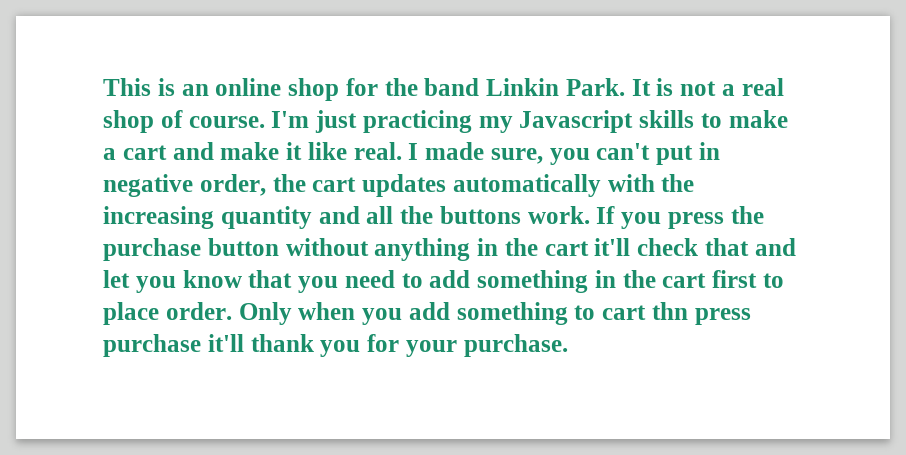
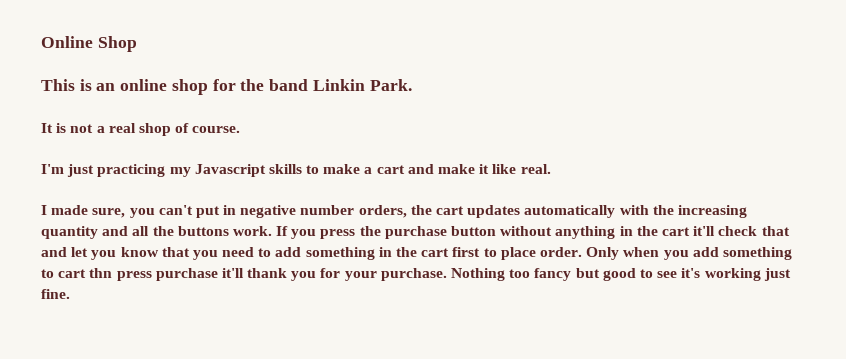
+ Online Shop
- This is an online shop for the band Linkin Park. It is not a real shop of course. I'm just practicing my Javascript skills to make a cart and make it like real. I made sure, you can't put in negative order, the cart updates automatically with the increasing quantity and all the buttons work.
+ This is an online shop for the band Linkin Park.
+ It is not a real shop of course.
+ I'm just practicing my Javascript skills to make a cart and make it like real.
+ I made sure, you can't put in negative number orders, the cart updates automatically with the increasing quantity and all the buttons work.
+ Nothing too fancy but good to see it's working just fine.

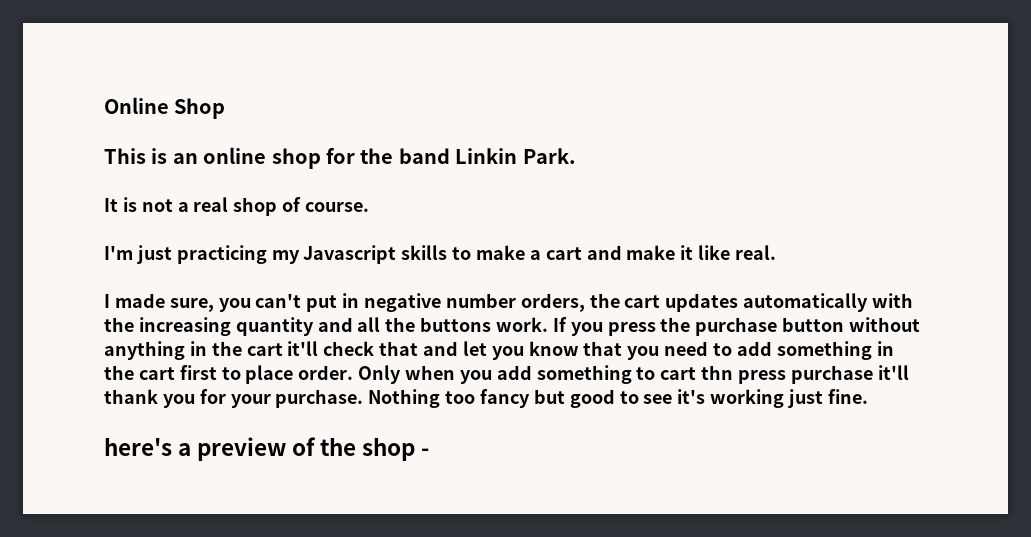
+ here's a preview of the shop -

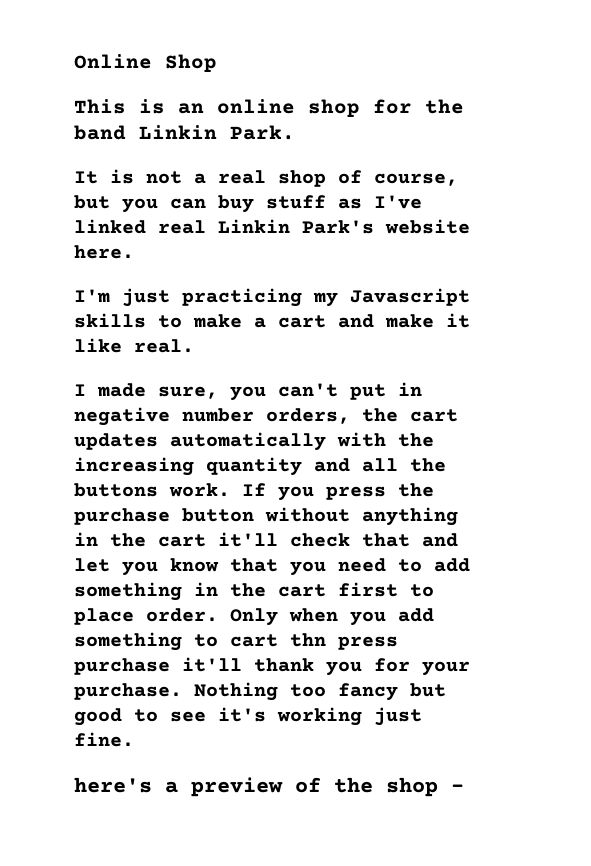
- It is not a real shop of course.
+ It is not a real shop of course, but you can buy stuff as I've linked real Linkin Park's website here.

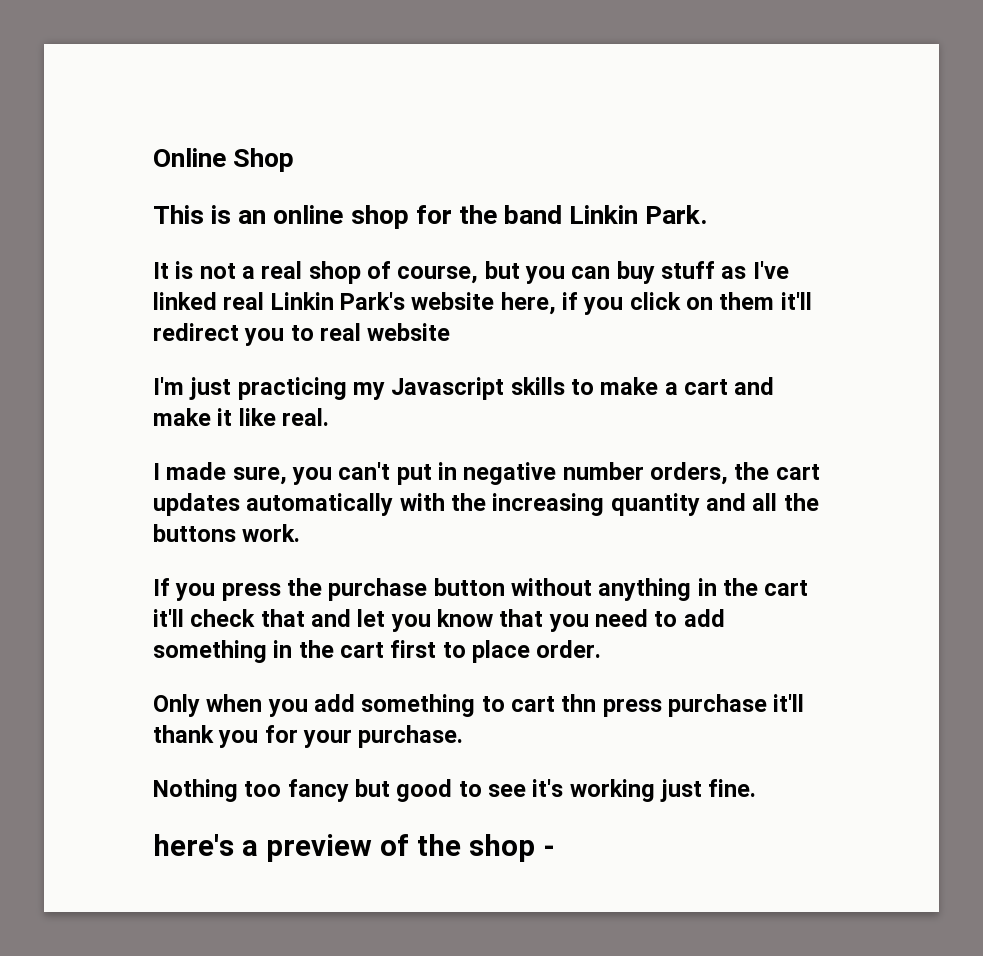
- It is not a real shop of course, but you can buy stuff as I've linked real Linkin Park's website here.
+ It is not a real shop of course, but you can buy stuff as I've linked real Linkin Park's website here, if you click on them it'll redirect you to real website
- I made sure, you can't put in negative number orders, the cart updates automatically with the increasing quantity and all the buttons work. If you press the purchase button without anything in the cart it'll check that and let you know that you need to add something in the cart first to place order. Only when you add something to cart thn press purchase it'll thank you for your purchase. Nothing too fancy but good to see it's working just fine.
+ I made sure, you can't put in negative number orders, the cart updates automatically with the increasing quantity and all the buttons work.
+ If you press the purchase button without anything in the cart it'll check that and let you know that you need to add something in the cart first to place order.
+ Only when you add something to cart thn press purchase it'll thank you for your purchase.
+ Nothing too fancy but good to see it's working just fine.

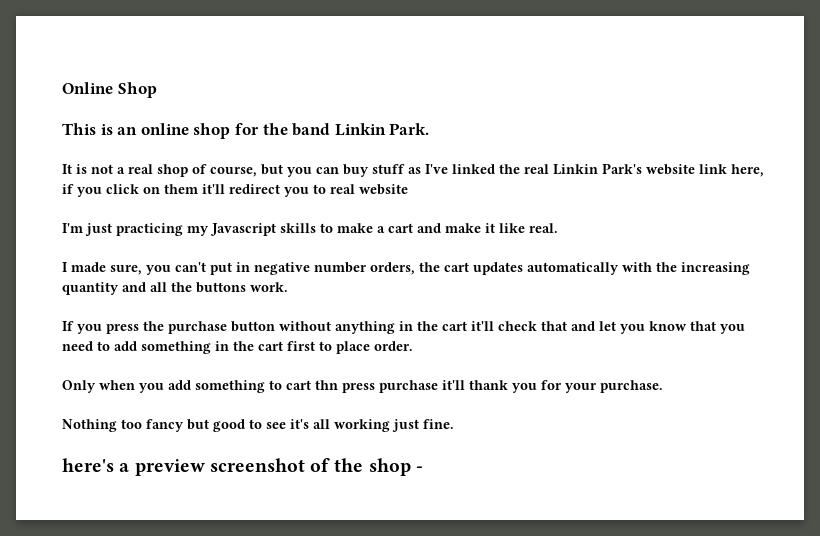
- It is not a real shop of course, but you can buy stuff as I've linked real Linkin Park's website here, if you click on them it'll redirect you to real website
+ It is not a real shop of course, but you can buy stuff as I've linked the real Linkin Park's website link here, if you click on them it'll redirect you to real website
- Nothing too fancy but good to see it's working just fine.
+ Nothing too fancy but good to see it's all working just fine.
- here's a preview of the shop -
+ here's a preview screenshot of the shop -

